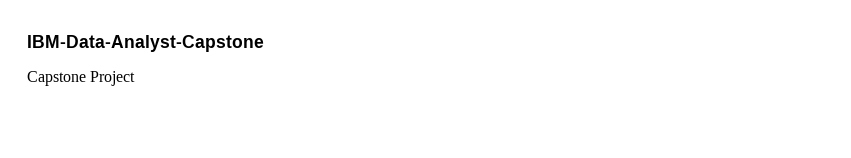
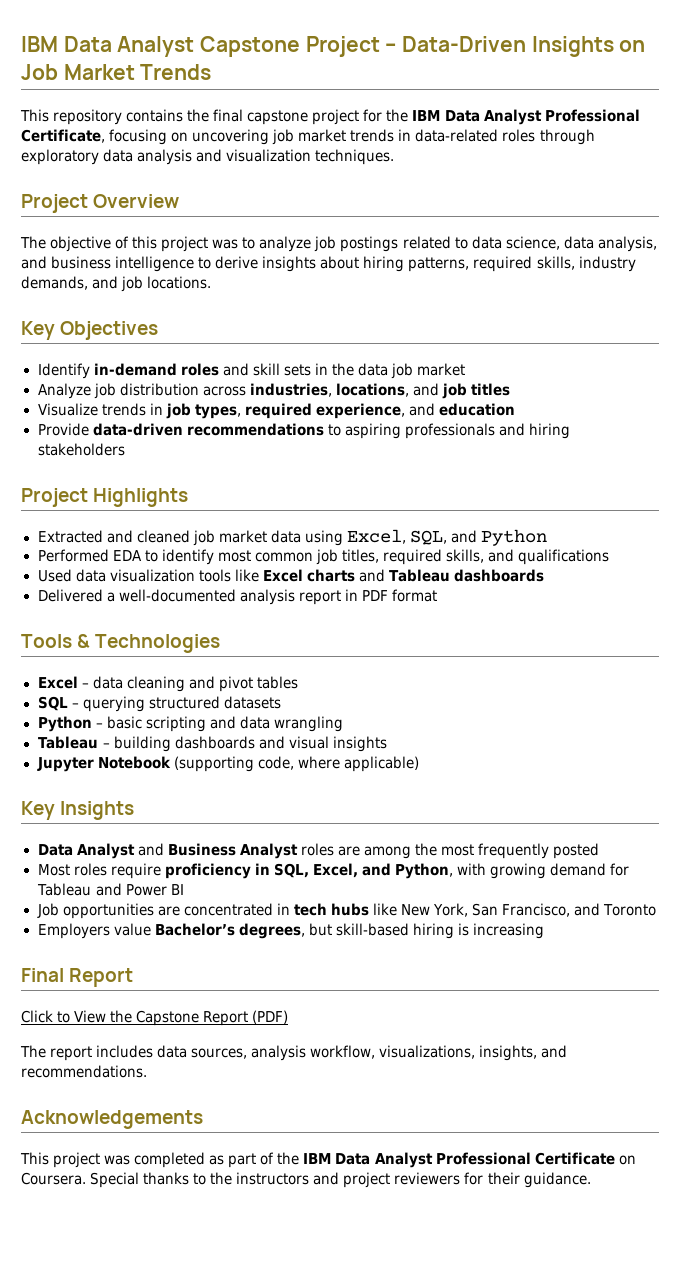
- IBM-Data-Analyst-Capstone
- Capstone Project
+ IBM Data Analyst Capstone Project – Data-Driven Insights on Job Market Trends
+ This repository contains the final capstone project for the IBM Data Analyst Professional Certificate, focusing on uncovering job market trends in data-related roles through exploratory data analysis and visualization techniques.
+ Project Overview
+ The objective of this project was to analyze job postings related to data science, data analysis, and business intelligence to derive insights about hiring patterns, required skills, industry demands, and job locations.
+ Key Objectives
+ Identify in-demand roles and skill sets in the data job market
+ Analyze job distribution across industries, locations, and job titles
+ Visualize trends in job types, required experience, and education
+ Provide data-driven recommendations to aspiring professionals and hiring stakeholders
+ Project Highlights
+ Extracted and cleaned job market data using Excel, SQL, and Python
+ Performed EDA to identify most common job titles, required skills, and qualifications
+ Used data visualization tools like Excel charts and Tableau dashboards
+ Delivered a well-documented analysis report in PDF format
+ Tools & Technologies
+ Excel – data cleaning and pivot tables
+ SQL – querying structured datasets
+ Python – basic scripting and data wrangling
+ Tableau – building dashboards and visual insights
+ Jupyter Notebook (supporting code, where applicable)
+ Key Insights
+ Data Analyst and Business Analyst roles are among the most frequently posted
+ Most roles require proficiency in SQL, Excel, and Python, with growing demand for Tableau and Power BI
+ Job opportunities are concentrated in tech hubs like New York, San Francisco, and Toronto
+ Employers value Bachelor’s degrees, but skill-based hiring is increasing
+ Final Report
+ Click to View the Capstone Report (PDF)
+ The report includes data sources, analysis workflow, visualizations, insights, and recommendations.
+ Acknowledgements
+ This project was completed as part of the IBM Data Analyst Professional Certificate on Coursera. Special thanks to the instructors and project reviewers for their guidance.

